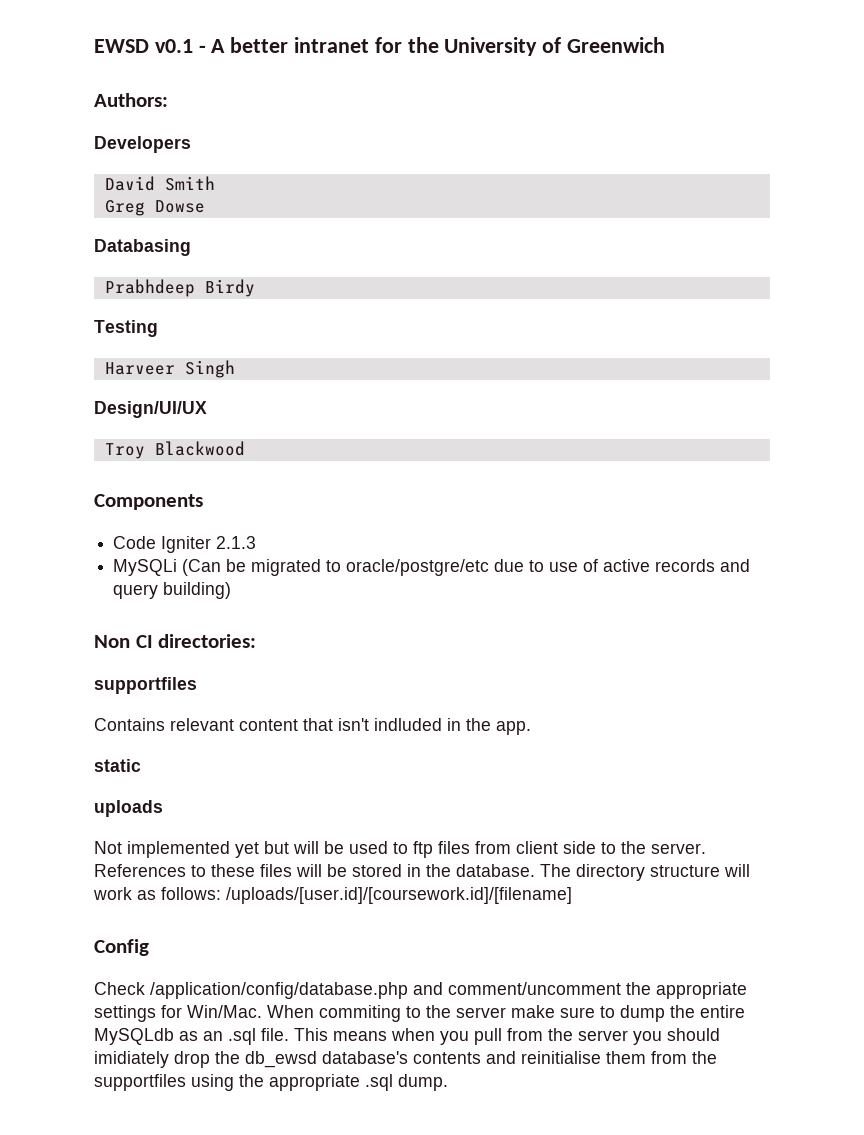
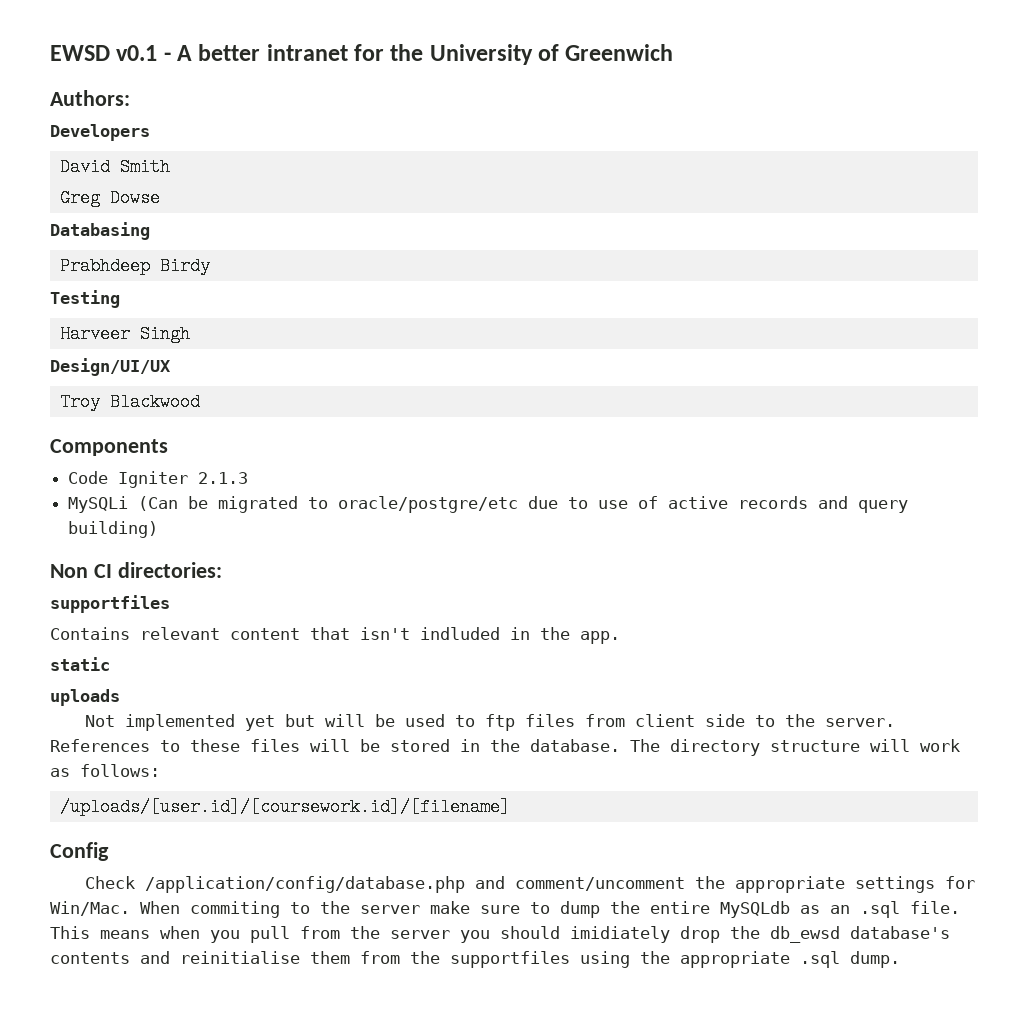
- The directory structure will work as follows: /uploads/[user.id]/[coursework.id]/[filename]
+ The directory structure will work as follows:
+ /uploads/[user.id]/[coursework.id]/[filename]

